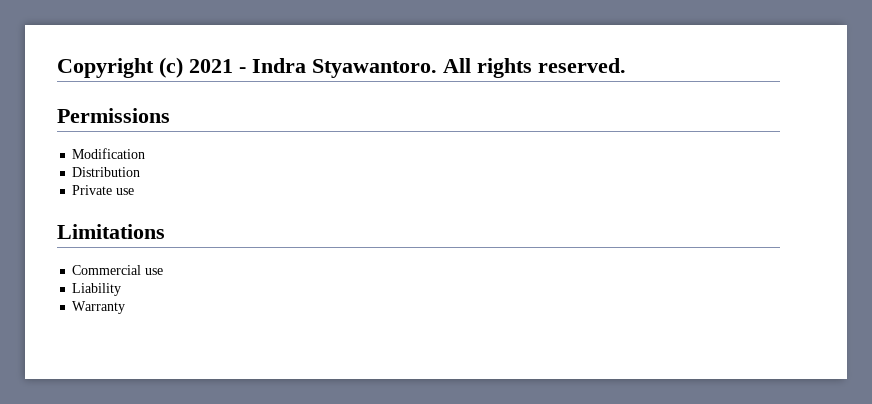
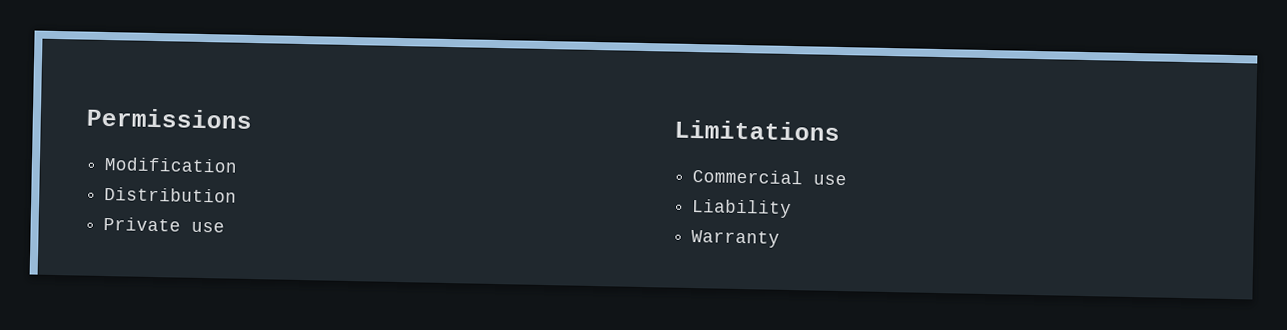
- Copyright (c) 2021 - Indra Styawantoro. All rights reserved.

